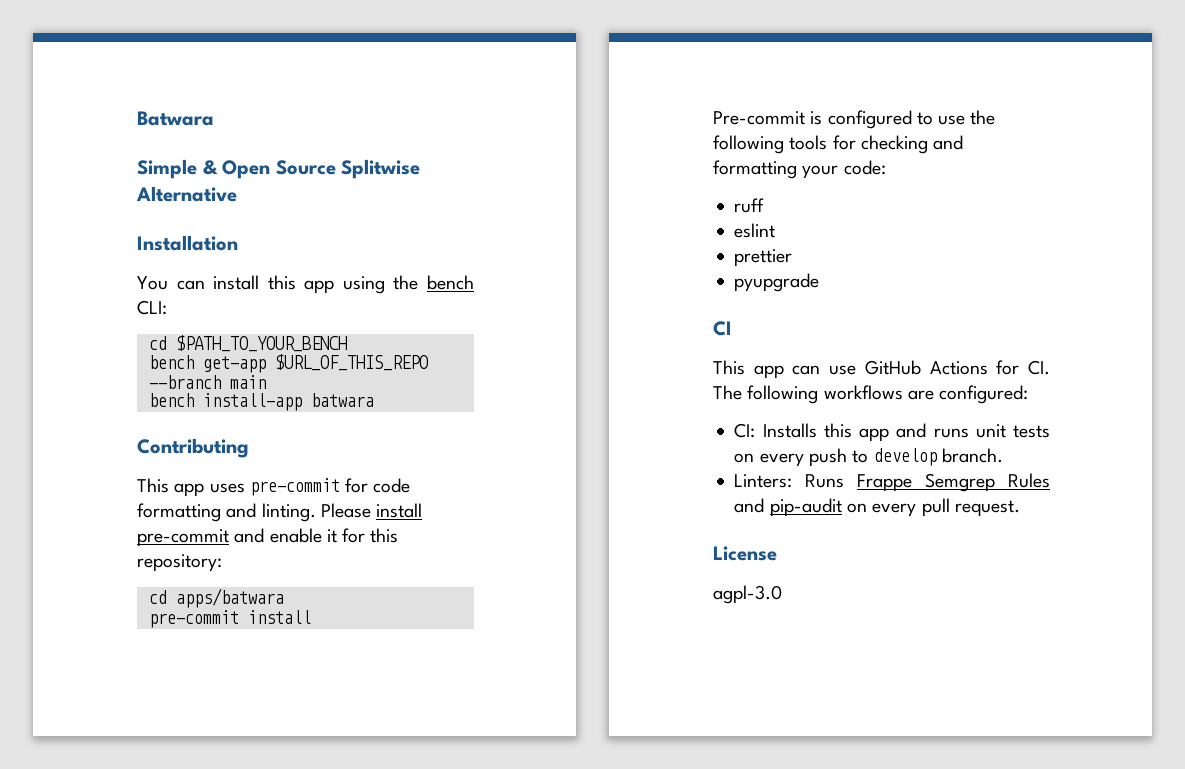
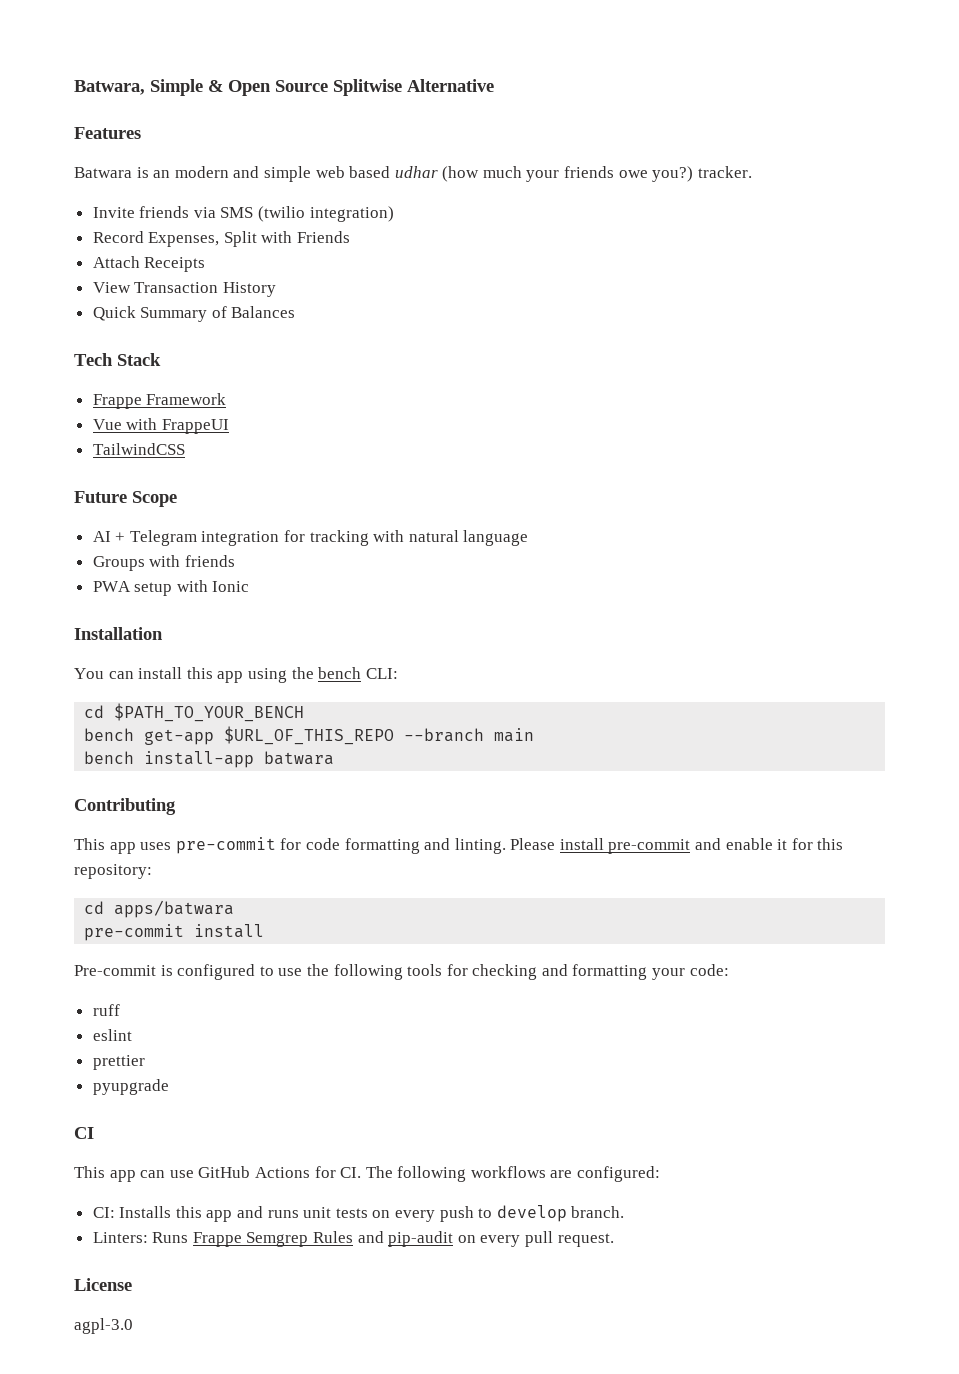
- Batwara
- Simple & Open Source Splitwise Alternative
+ Batwara, Simple & Open Source Splitwise Alternative
+ Features
+ Batwara is an modern and simple web based udhar (how much your friends owe you?) tracker.
+ Invite friends via SMS (twilio integration)
+ Record Expenses, Split with Friends
+ Attach Receipts
+ View Transaction History
+ Quick Summary of Balances
+ Tech Stack
+ Frappe Framework
+ Vue with FrappeUI
+ TailwindCSS
+ Future Scope
+ AI + Telegram integration for tracking with natural language
+ Groups with friends
+ PWA setup with Ionic

